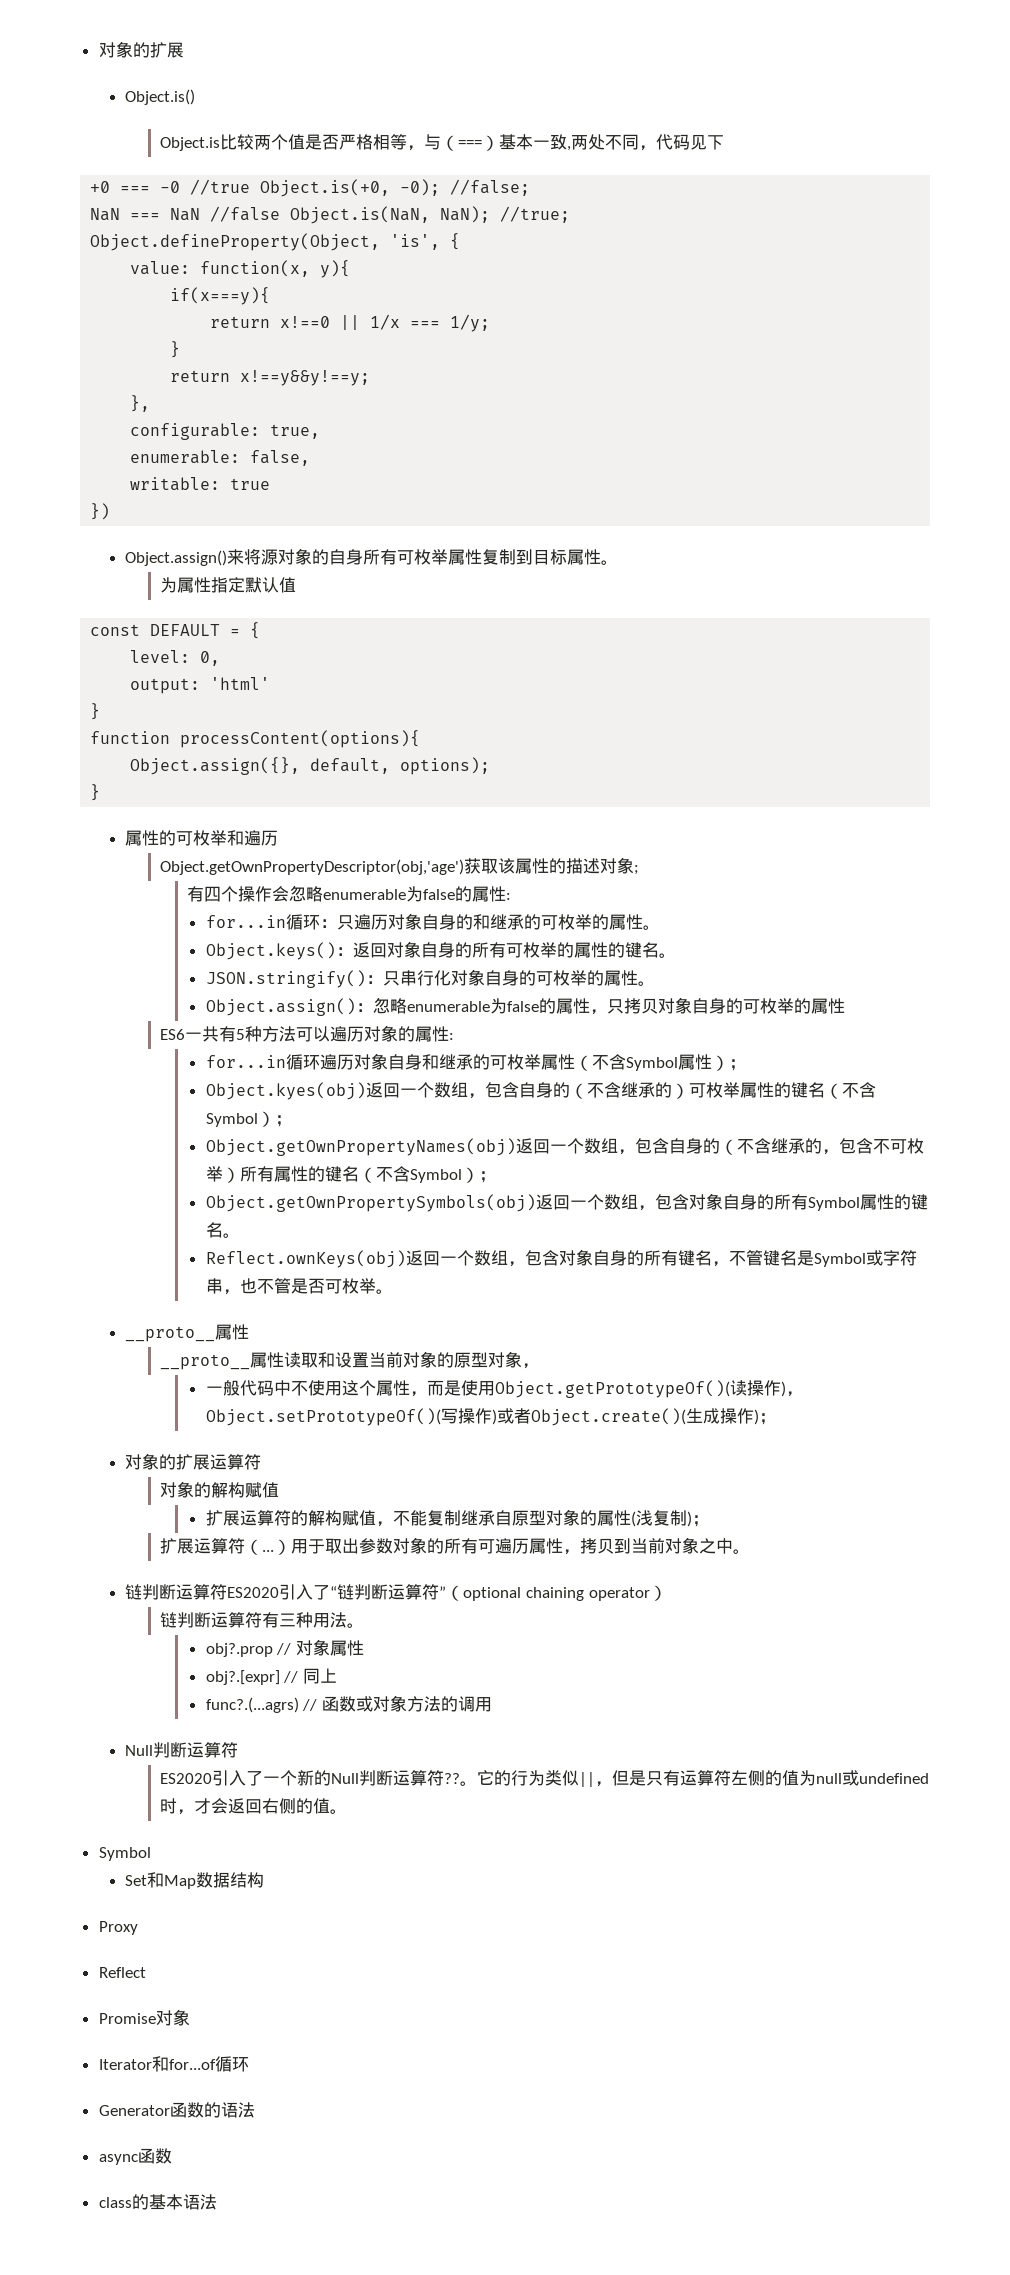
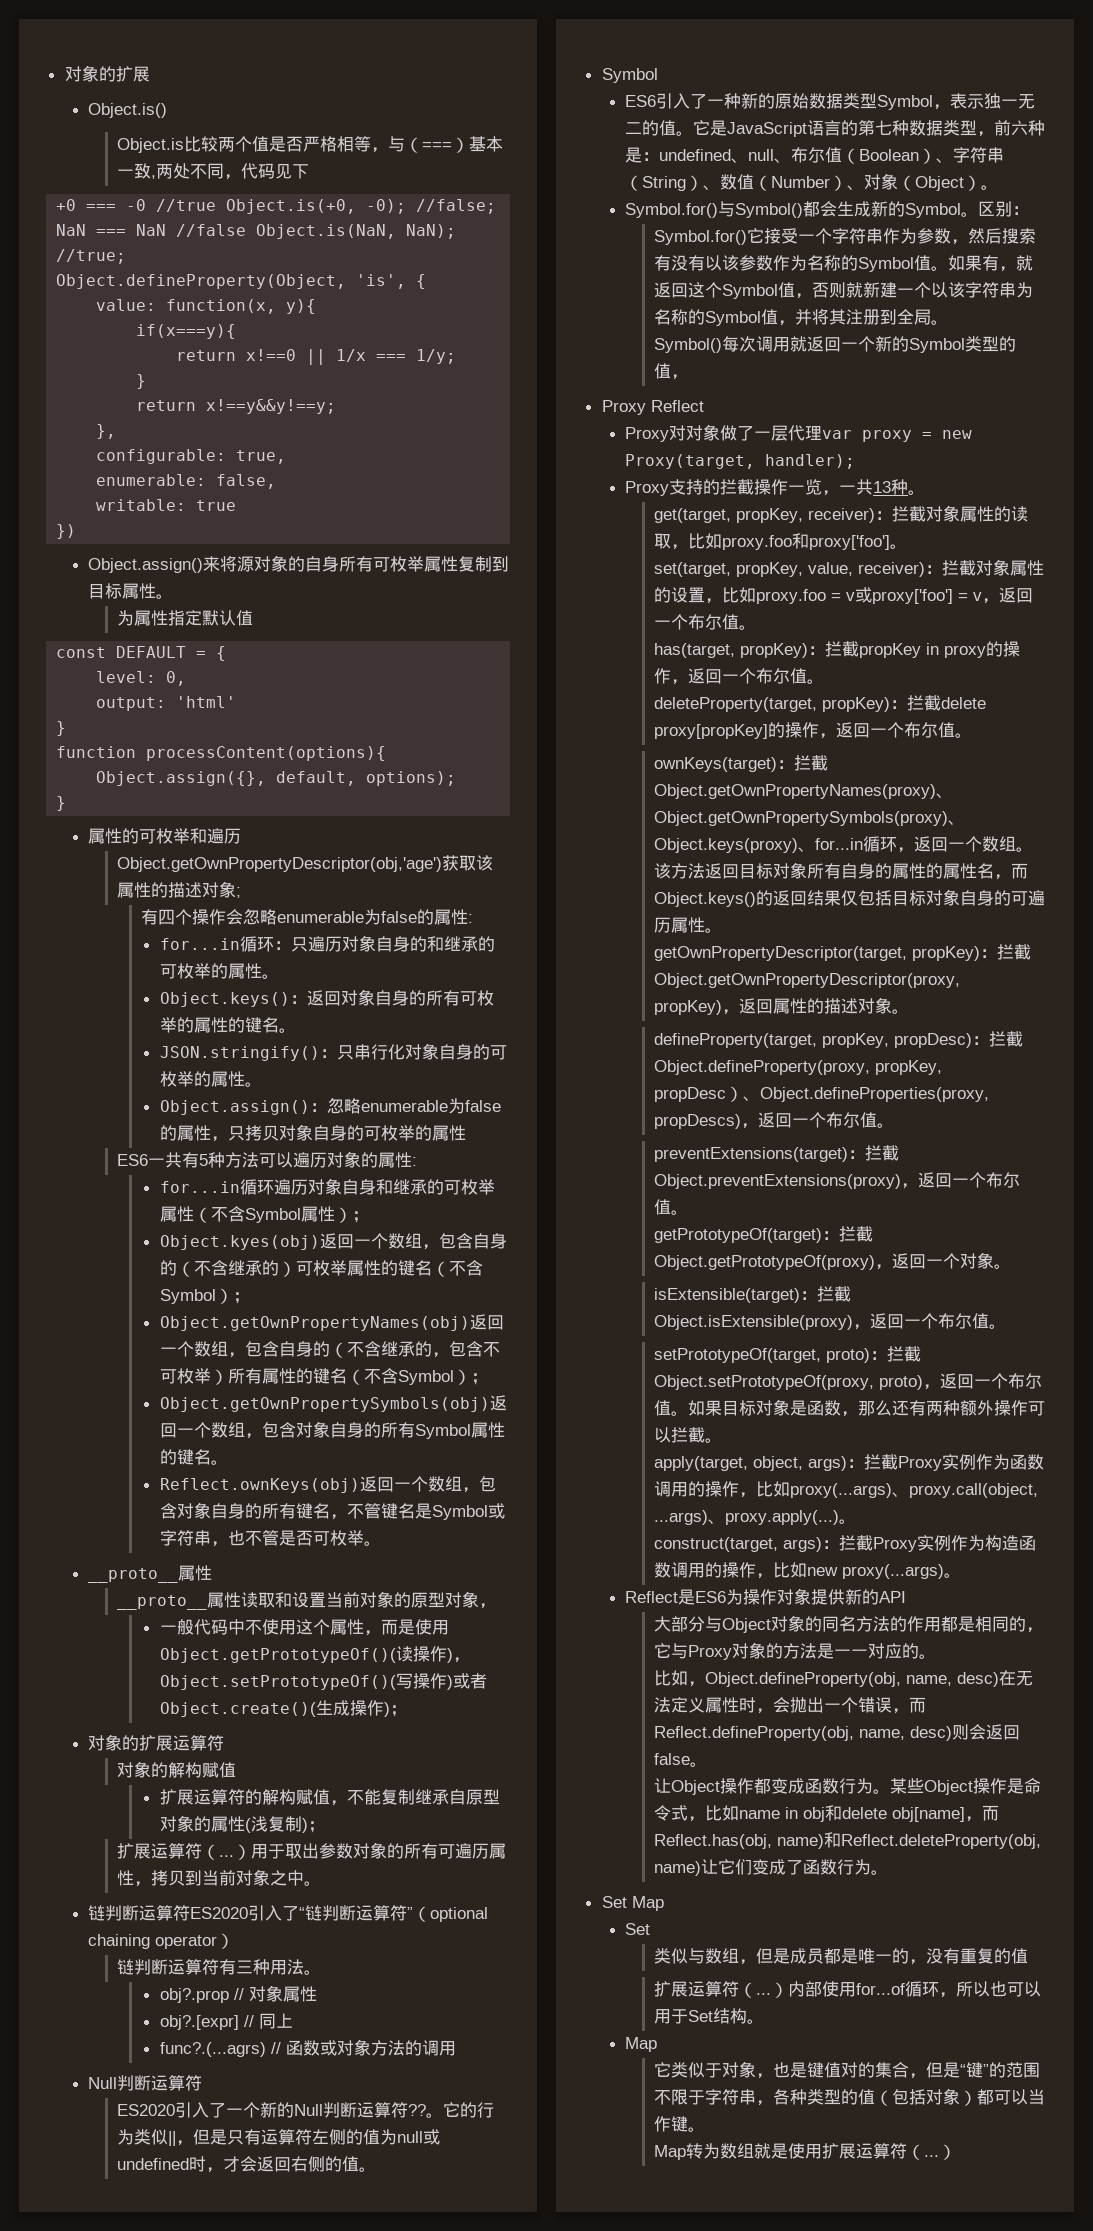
- Set和Map数据结构
- Proxy
- Reflect
- Promise对象
- Iterator和for...of循环
- Generator函数的语法
- async函数
- class的基本语法
+ ES6引入了一种新的原始数据类型Symbol，表示独一无二的值。它是JavaScript语言的第七种数据类型，前六种是：undefined、null、布尔值（Boolean）、字符串（String）、数值（Number）、对象（Object）。
+ Symbol.for()与Symbol()都会生成新的Symbol。区别：
+ Symbol.for()它接受一个字符串作为参数，然后搜索有没有以该参数作为名称的Symbol值。如果有，就返回这个Symbol值，否则就新建一个以该字符串为名称的Symbol值，并将其注册到全局。
+ Symbol()每次调用就返回一个新的Symbol类型的值，
+ Proxy Reflect
+ Proxy对对象做了一层代理var proxy = new Proxy(target, handler);
+ Proxy支持的拦截操作一览，一共13种。
+ get(target, propKey, receiver)：拦截对象属性的读取，比如proxy.foo和proxy['foo']。
+ set(target, propKey, value, receiver)：拦截对象属性的设置，比如proxy.foo = v或proxy['foo'] = v，返回一个布尔值。
+ has(target, propKey)：拦截propKey in proxy的操作，返回一个布尔值。
+ deleteProperty(target, propKey)：拦截delete proxy[propKey]的操作，返回一个布尔值。
+ ownKeys(target)：拦截Object.getOwnPropertyNames(proxy)、Object.getOwnPropertySymbols(proxy)、Object.keys(proxy)、for...in循环，返回一个数组。该方法返回目标对象所有自身的属性的属性名，而Object.keys()的返回结果仅包括目标对象自身的可遍历属性。
+ getOwnPropertyDescriptor(target, propKey)：拦截Object.getOwnPropertyDescriptor(proxy, propKey)，返回属性的描述对象。
+ defineProperty(target, propKey, propDesc)：拦截Object.defineProperty(proxy, propKey, propDesc）、Object.defineProperties(proxy, propDescs)，返回一个布尔值。
+ preventExtensions(target)：拦截Object.preventExtensions(proxy)，返回一个布尔值。
+ getPrototypeOf(target)：拦截Object.getPrototypeOf(proxy)，返回一个对象。
+ isExtensible(target)：拦截Object.isExtensible(proxy)，返回一个布尔值。
+ setPrototypeOf(target, proto)：拦截Object.setPrototypeOf(proxy, proto)，返回一个布尔值。如果目标对象是函数，那么还有两种额外操作可以拦截。
+ apply(target, object, args)：拦截Proxy实例作为函数调用的操作，比如proxy(...args)、proxy.call(object, ...args)、proxy.apply(...)。
+ construct(target, args)：拦截Proxy实例作为构造函数调用的操作，比如new proxy(...args)。
+ Reflect是ES6为操作对象提供新的API
+ 大部分与Object对象的同名方法的作用都是相同的，它与Proxy对象的方法是一一对应的。
+ 比如，Object.defineProperty(obj, name, desc)在无法定义属性时，会抛出一个错误，而Reflect.defineProperty(obj, name, desc)则会返回false。
+ 让Object操作都变成函数行为。某些Object操作是命令式，比如name in obj和delete obj[name]，而Reflect.has(obj, name)和Reflect.deleteProperty(obj, name)让它们变成了函数行为。
+ Set Map
+ Set
+ 类似与数组，但是成员都是唯一的，没有重复的值
+ 扩展运算符（...）内部使用for...of循环，所以也可以用于Set结构。
+ Map
+ 它类似于对象，也是键值对的集合，但是“键”的范围不限于字符串，各种类型的值（包括对象）都可以当作键。
+ Map转为数组就是使用扩展运算符（...）

